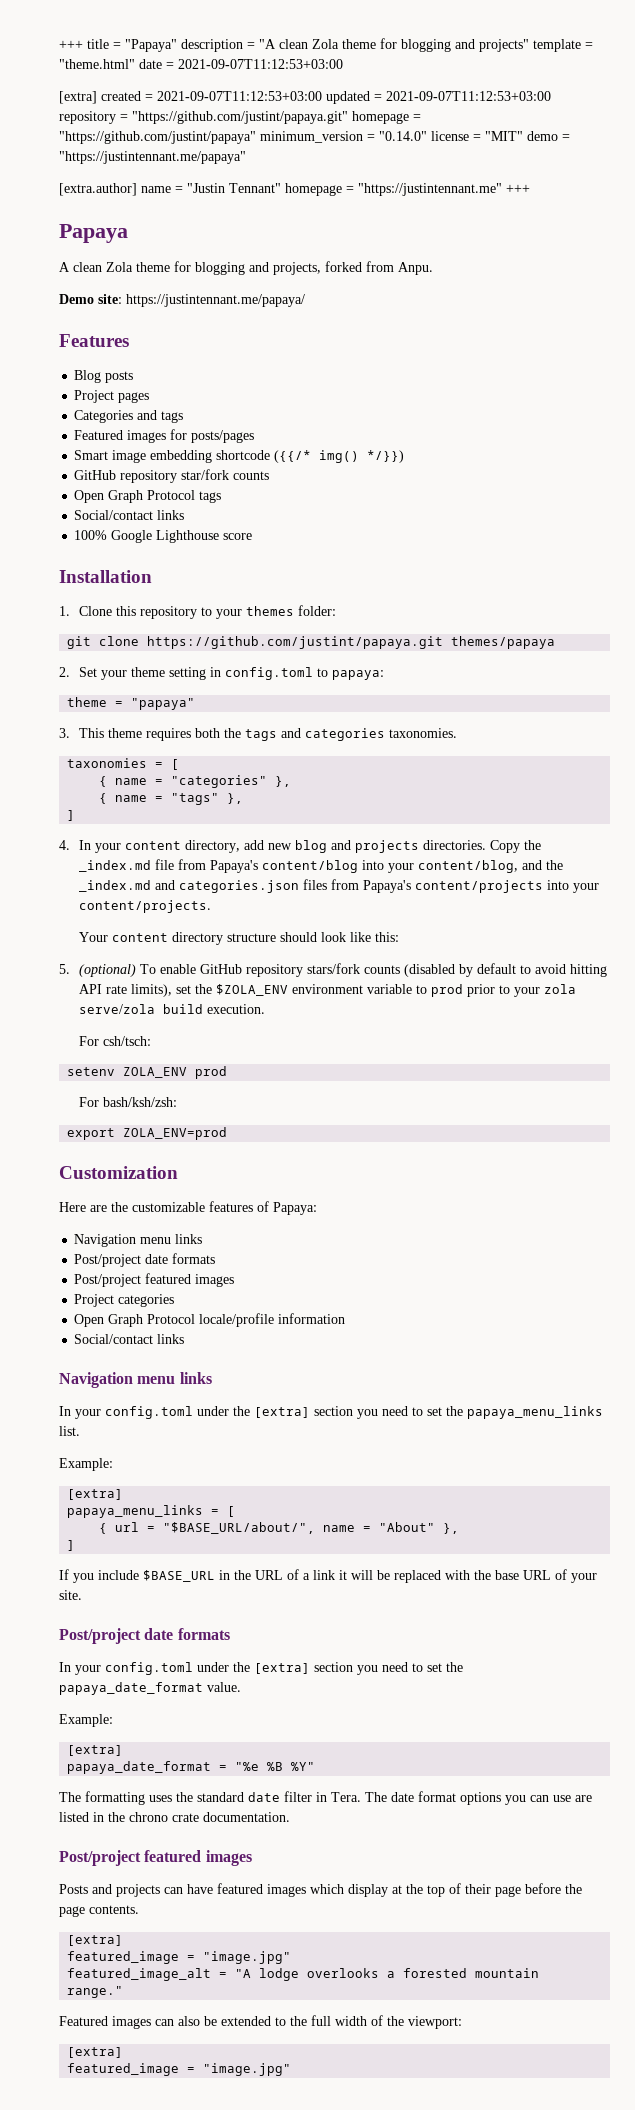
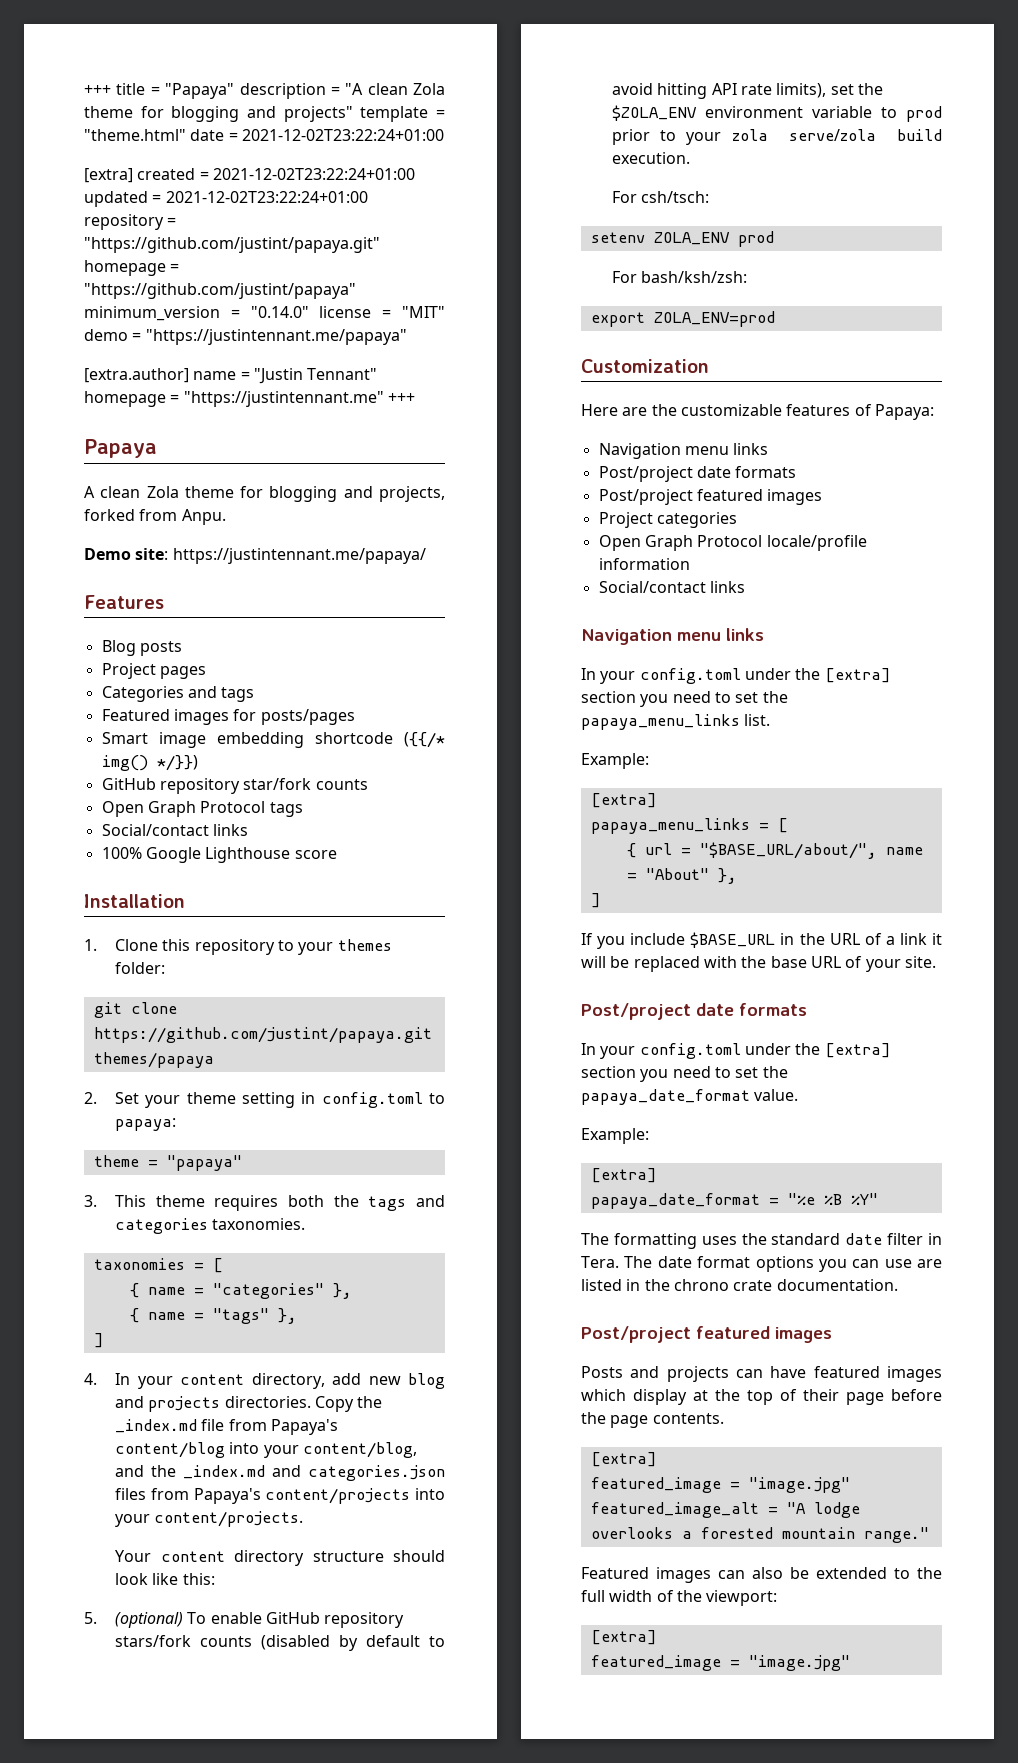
- +++ title = "Papaya" description = "A clean Zola theme for blogging and projects" template = "theme.html" date = 2021-09-07T11:12:53+03:00
+ +++ title = "Papaya" description = "A clean Zola theme for blogging and projects" template = "theme.html" date = 2021-12-02T23:22:24+01:00
- [extra] created = 2021-09-07T11:12:53+03:00 updated = 2021-09-07T11:12:53+03:00 repository = "https://github.com/justint/papaya.git" homepage = "https://github.com/justint/papaya" minimum_version = "0.14.0" license = "MIT" demo = "https://justintennant.me/papaya"
+ [extra] created = 2021-12-02T23:22:24+01:00 updated = 2021-12-02T23:22:24+01:00 repository = "https://github.com/justint/papaya.git" homepage = "https://github.com/justint/papaya" minimum_version = "0.14.0" license = "MIT" demo = "https://justintennant.me/papaya"

